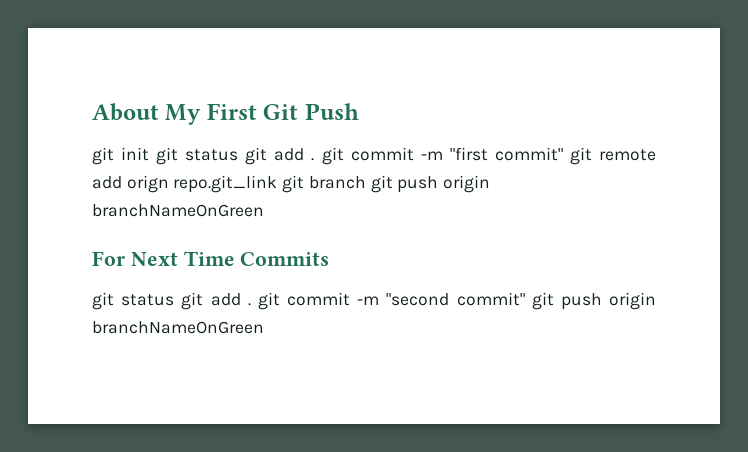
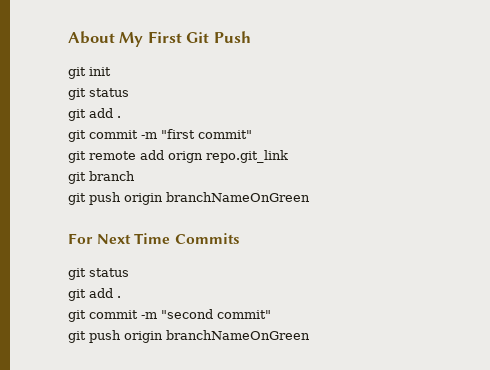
- git init git status git add . git commit -m "first commit" git remote add orign repo.git_link git branch git push origin branchNameOnGreen
+ git init
+ git status
+ git add .
+ git commit -m "first commit"
+ git remote add orign repo.git_link
+ git branch
+ git push origin branchNameOnGreen
  For Next Time Commits
- git status git add . git commit -m "second commit" git push origin branchNameOnGreen
+ git status
+ git add .
+ git commit -m "second commit"
+ git push origin branchNameOnGreen

